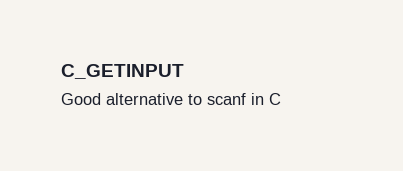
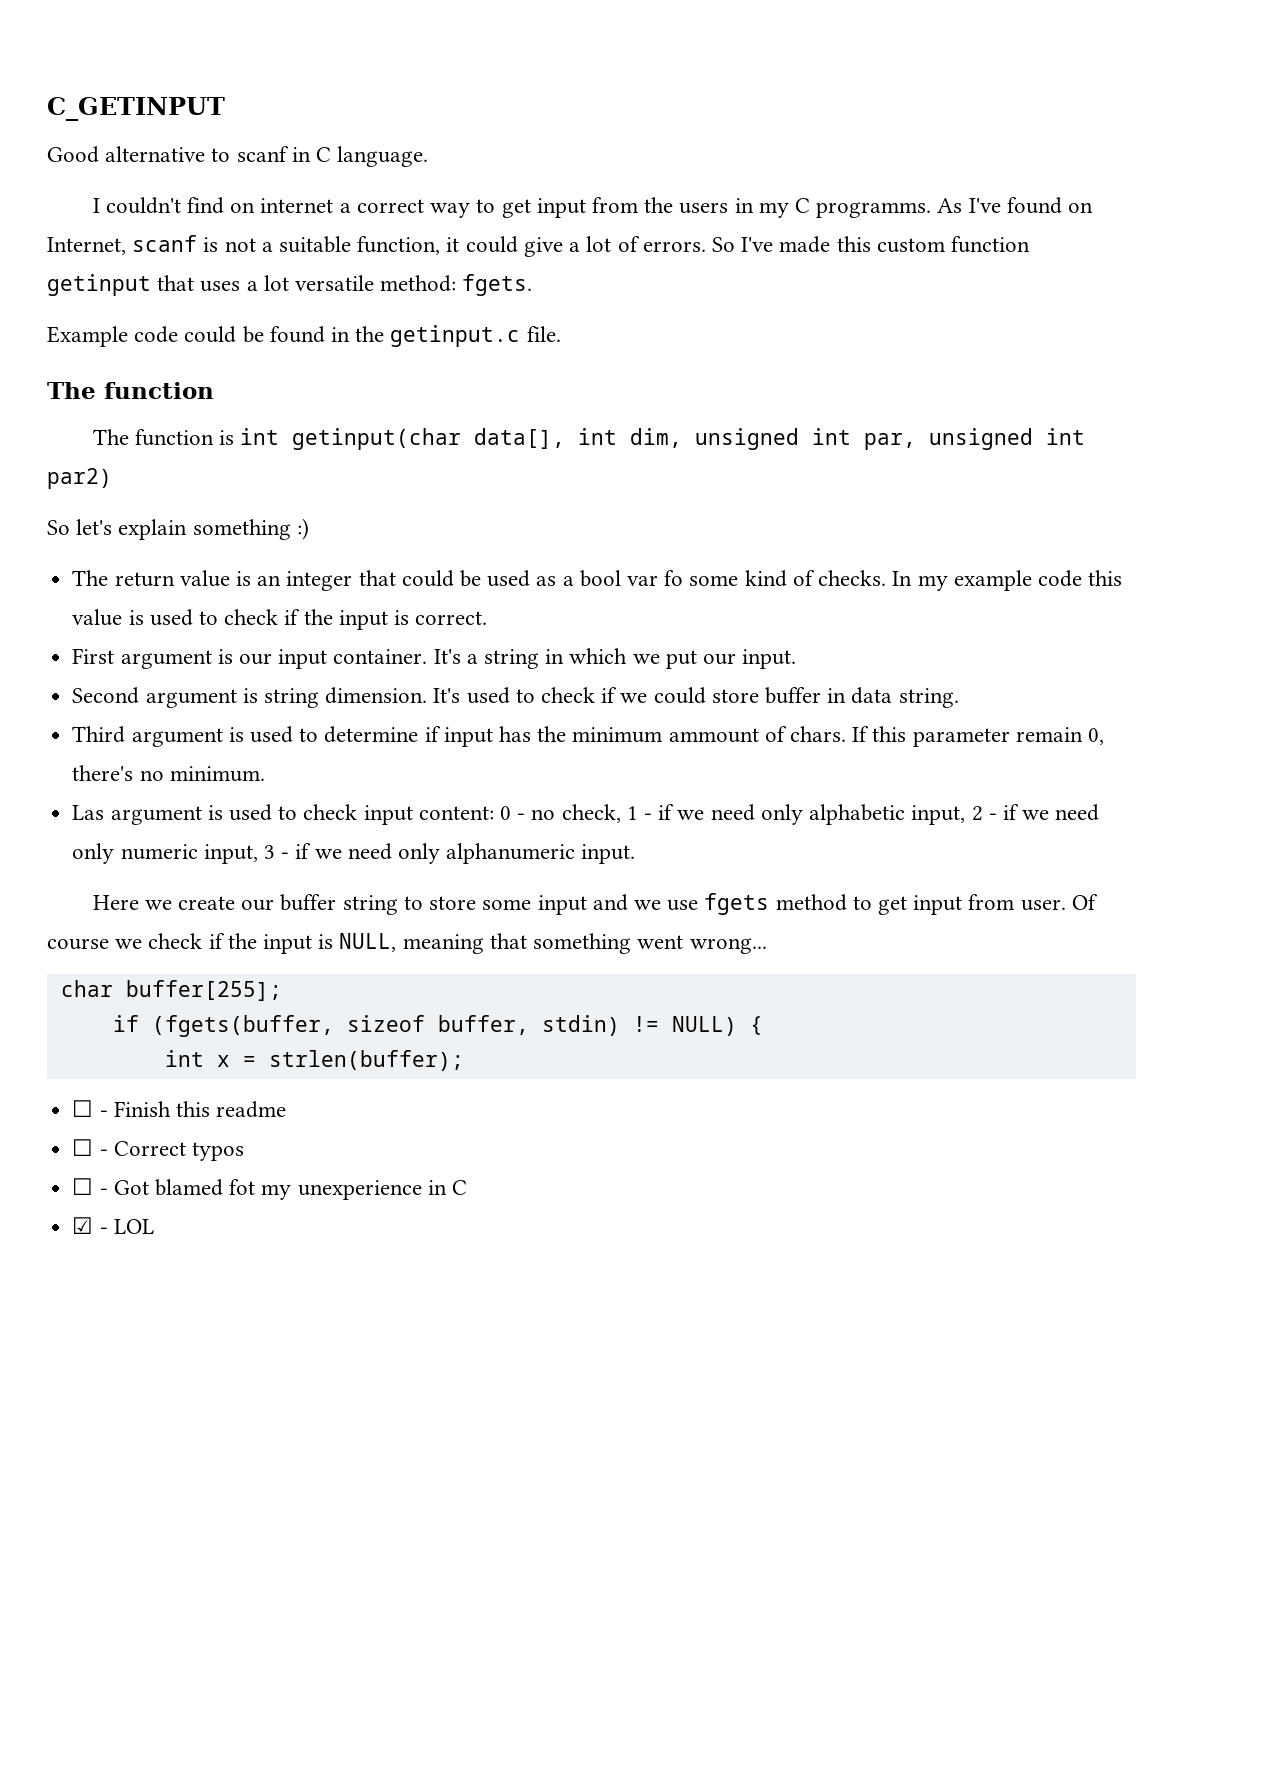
- Good alternative to scanf in C
+ Good alternative to scanf in C language.
+ I couldn't find on internet a correct way to get input from the users in my C programms. As I've found on Internet, scanf is not a suitable function, it could give a lot of errors. So I've made this custom function getinput that uses a lot versatile method: fgets.
+ Example code could be found in the getinput.c file.
+ The function
+ The function is int getinput(char data[], int dim, unsigned int par, unsigned int par2)
+ So let's explain something :)
+ The return value is an integer that could be used as a bool var fo some kind of checks. In my example code this value is used to check if the input is correct.
+ First argument is our input container. It's a string in which we put our input.
+ Second argument is string dimension. It's used to check if we could store buffer in data string.
+ Third argument is used to determine if input has the minimum ammount of chars. If this parameter remain 0, there's no minimum.
+ Las argument is used to check input content: 0 - no check, 1 - if we need only alphabetic input, 2 - if we need only numeric input, 3 - if we need only alphanumeric input.
+ Here we create our buffer string to store some input and we use fgets method to get input from user. Of course we check if the input is NULL, meaning that something went wrong...
+ char buffer[255];
+ if (fgets(buffer, sizeof buffer, stdin) != NULL) {
+ int x = strlen(buffer);
+ ☐ - Finish this readme
+ ☐ - Correct typos
+ ☐ - Got blamed fot my unexperience in C
+ ☑ - LOL

